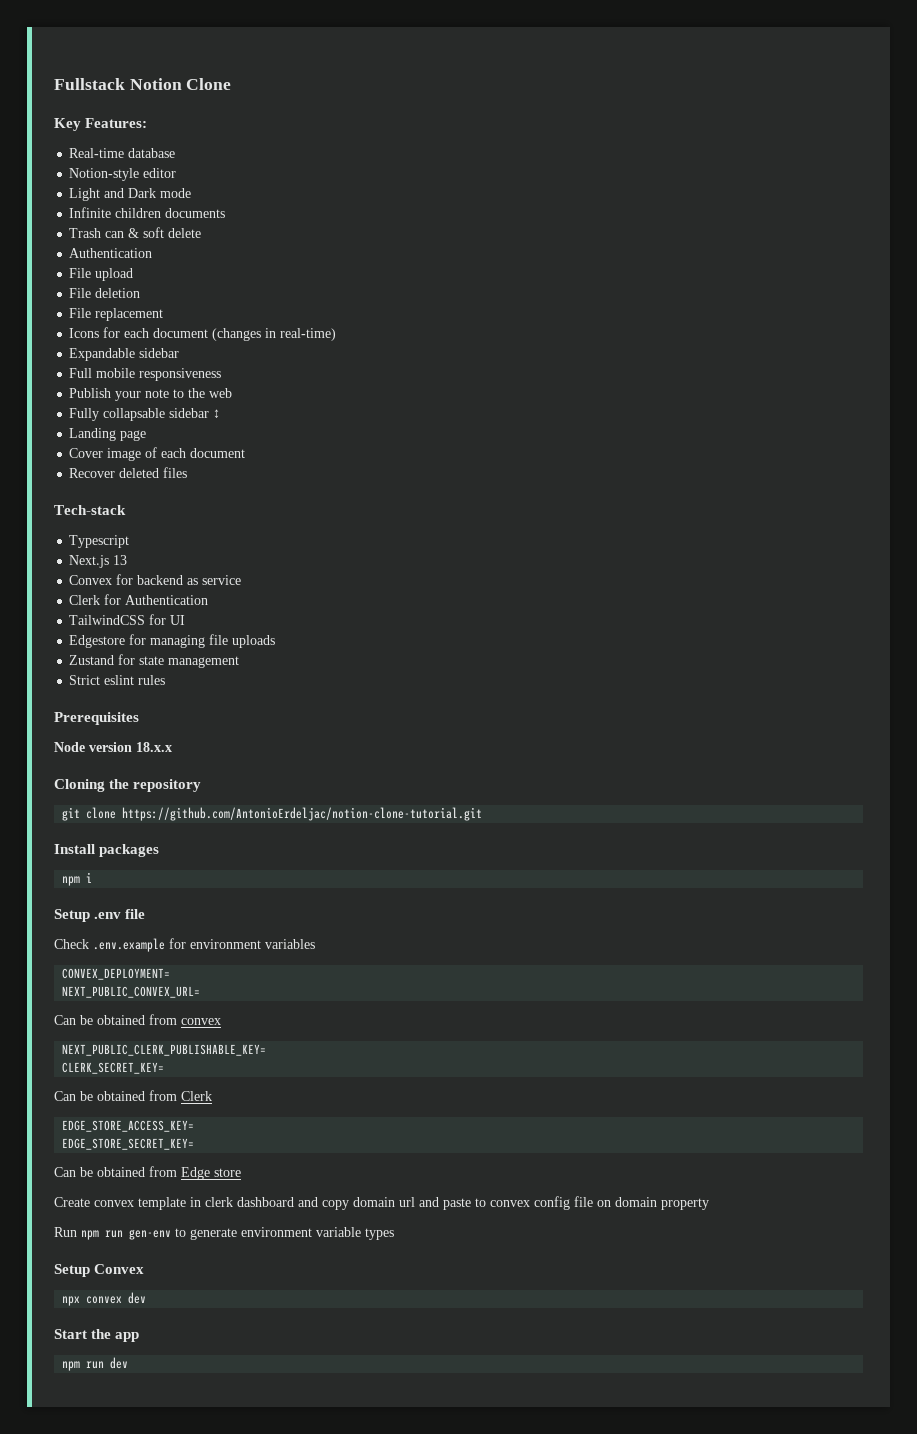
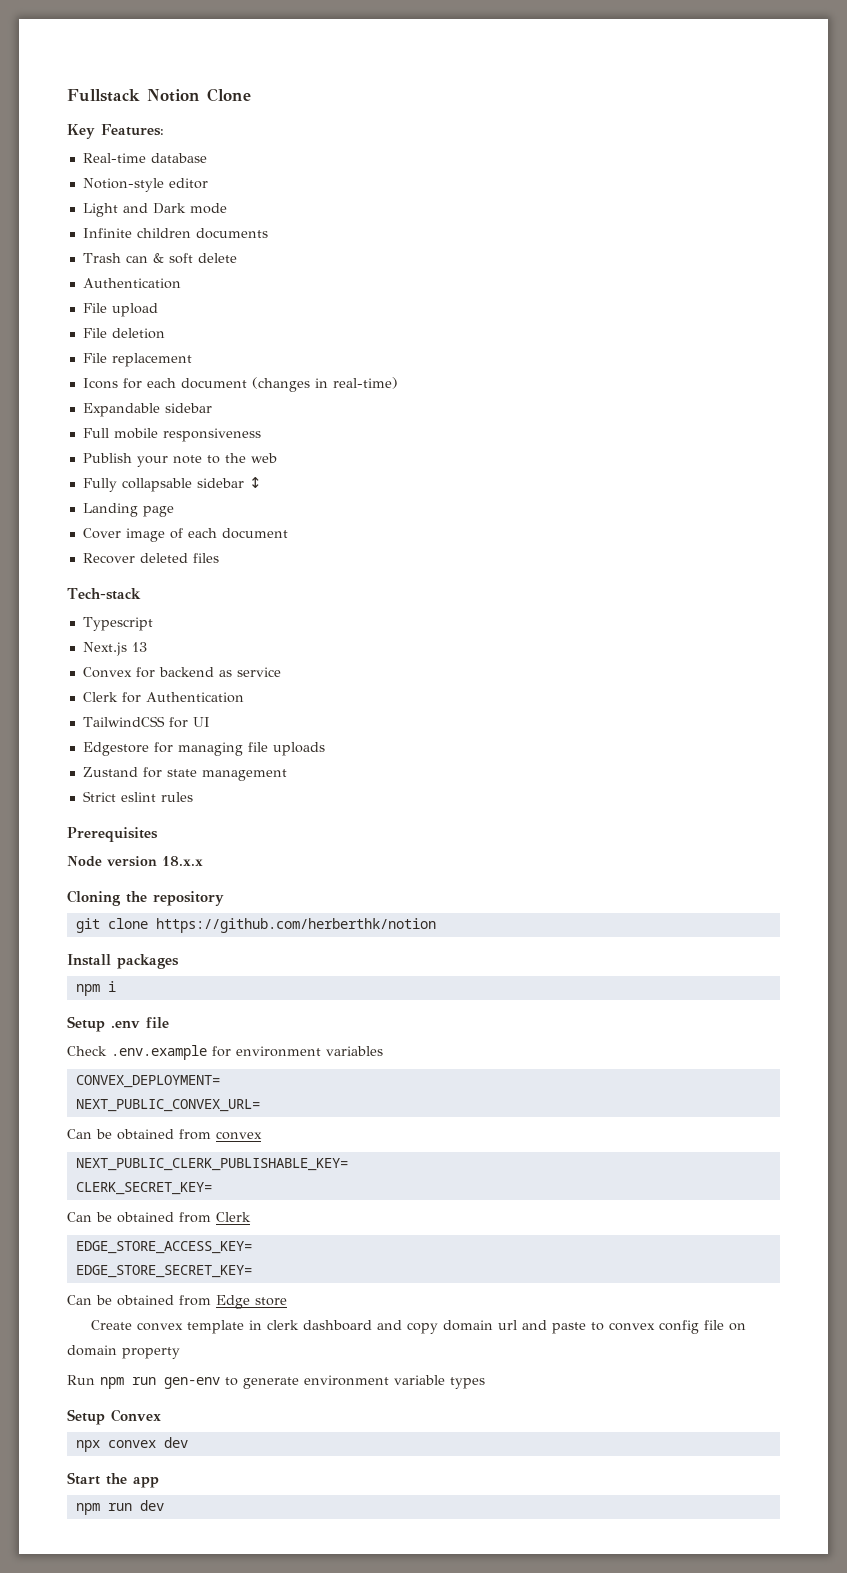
- git clone https://github.com/AntonioErdeljac/notion-clone-tutorial.git
+ git clone https://github.com/herberthk/notion

